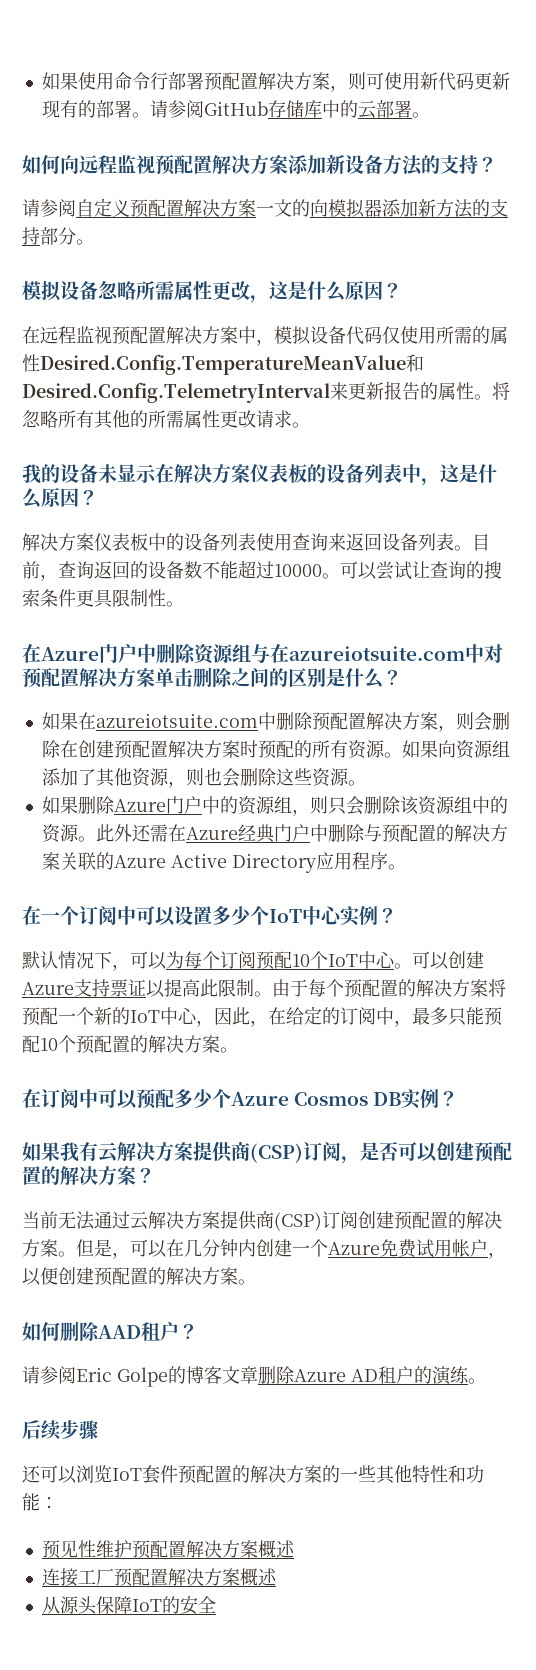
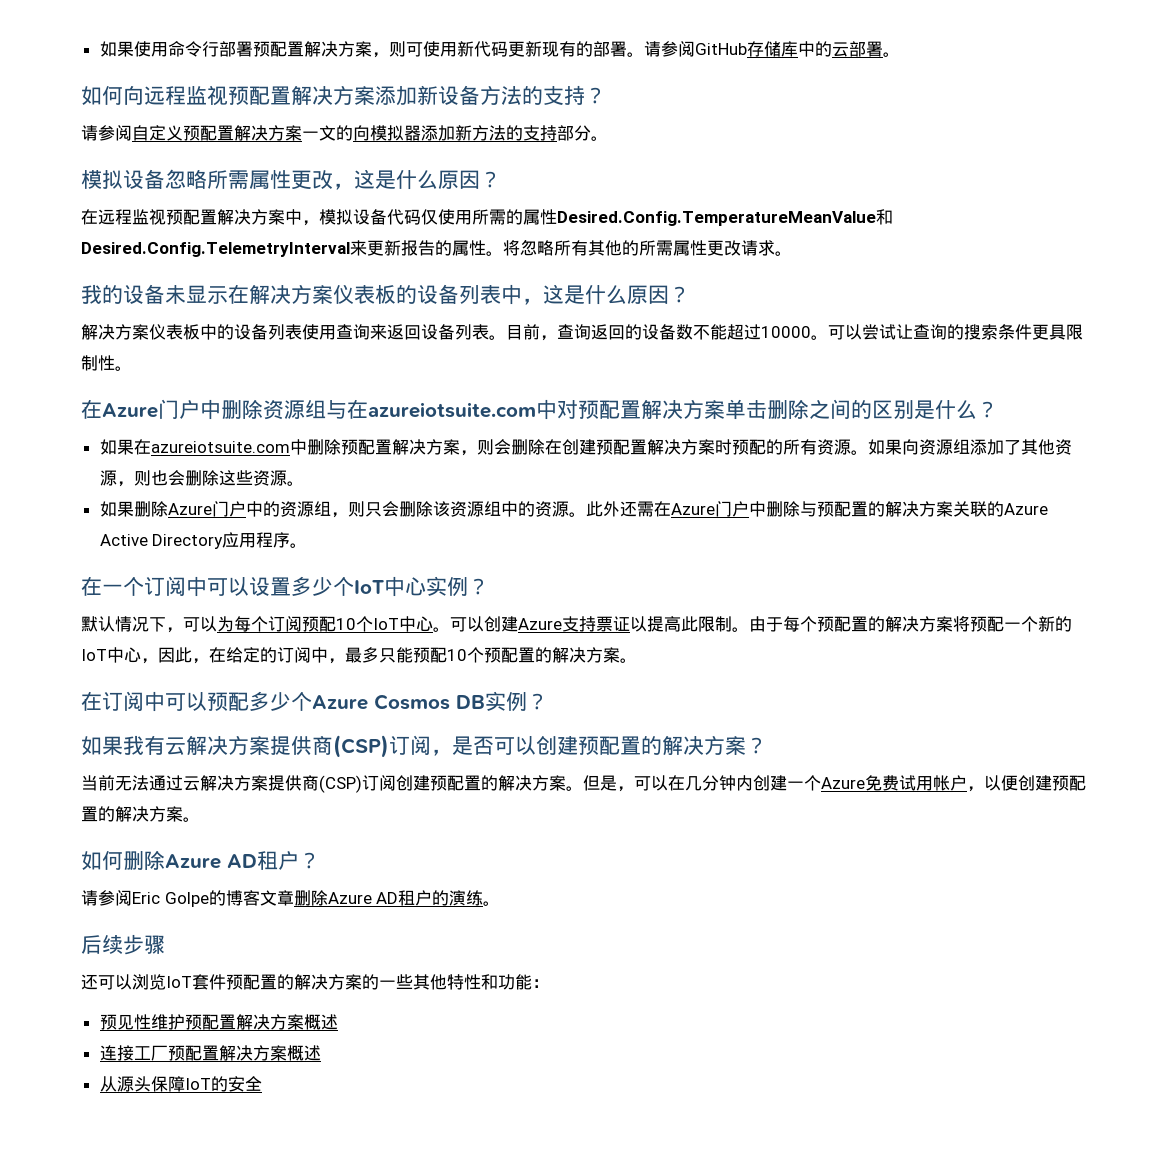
- 此外还需在Azure经典门户中删除与预配置的解决方案关联的Azure Active Directory应用程序。
+ 此外还需在Azure门户中删除与预配置的解决方案关联的Azure Active Directory应用程序。
- 如何删除AAD租户？
+ 如何删除Azure AD租户？

